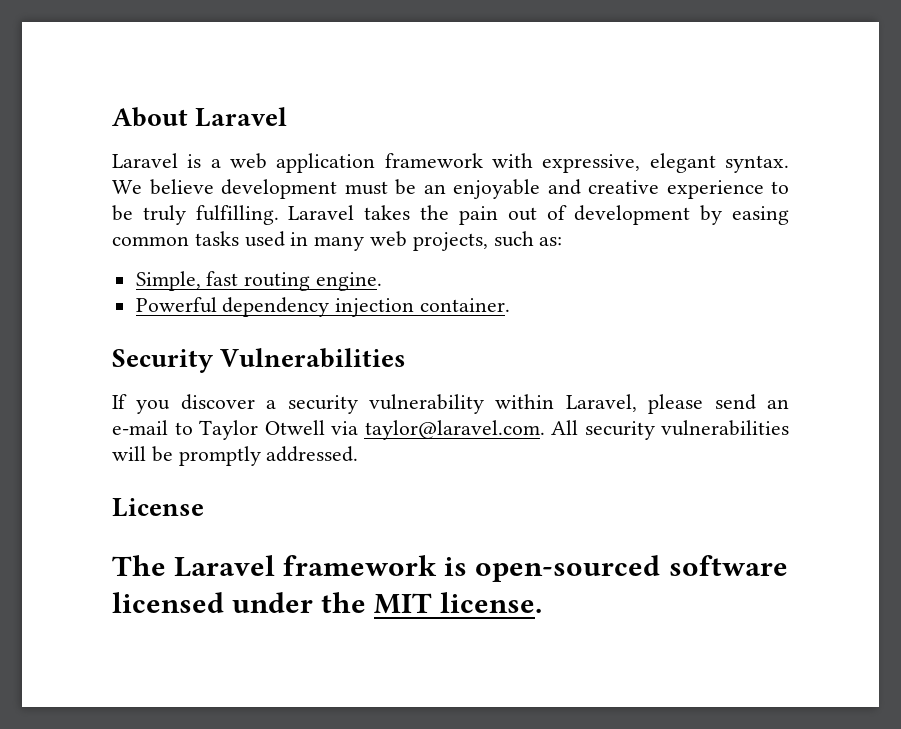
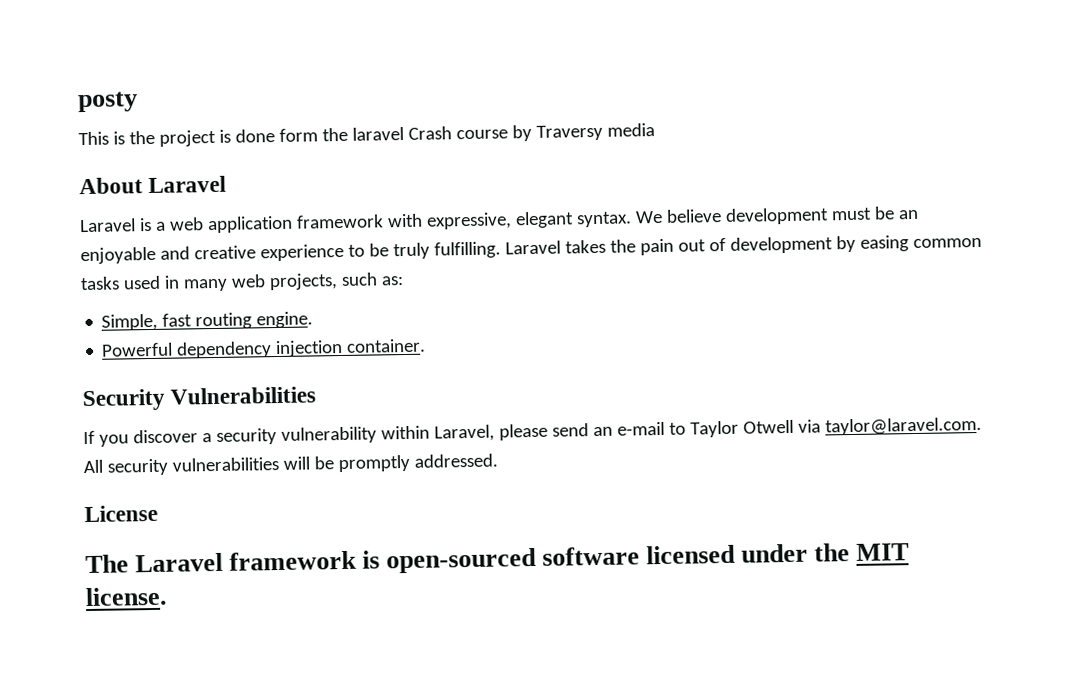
+ posty
+ This is the project is done form the laravel Crash course by Traversy media

